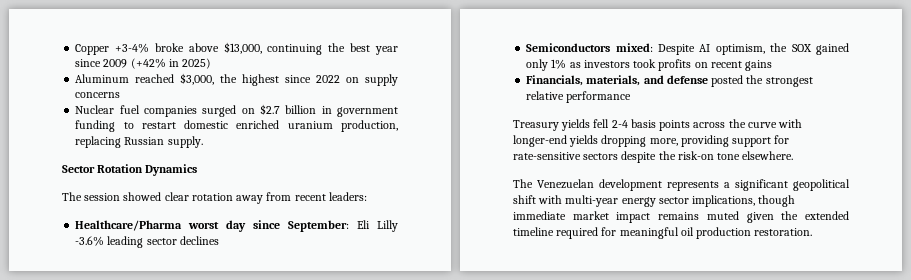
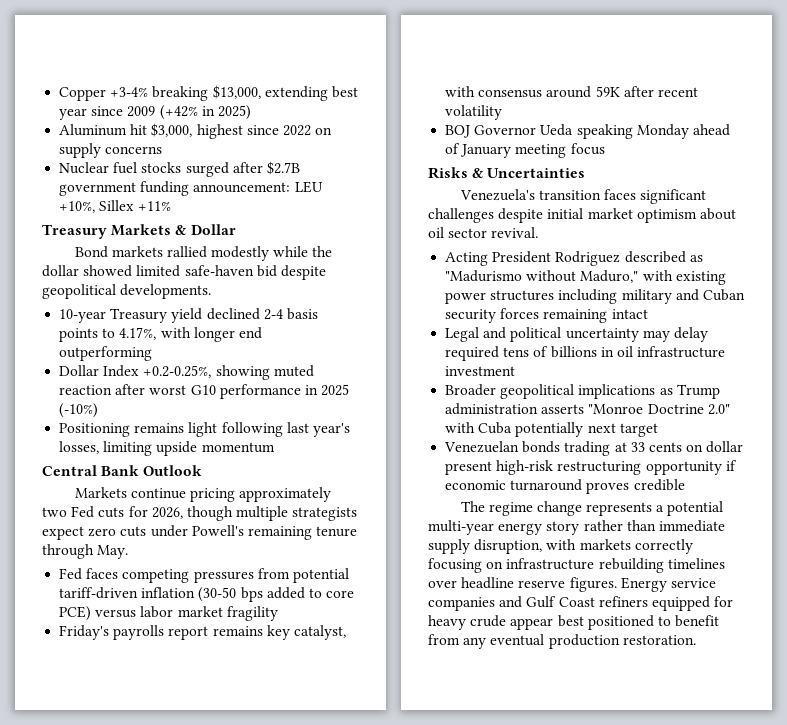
- Copper +3-4% broke above $13,000, continuing the best year since 2009 (+42% in 2025)
+ Copper +3-4% breaking $13,000, extending best year since 2009 (+42% in 2025)
- Aluminum reached $3,000, the highest since 2022 on supply concerns
+ Aluminum hit $3,000, highest since 2022 on supply concerns
- Nuclear fuel companies surged on $2.7 billion in government funding to restart domestic enriched uranium production, replacing Russian supply.
- Sector Rotation Dynamics
- The session showed clear rotation away from recent leaders:
- Healthcare/Pharma worst day since September: Eli Lilly -3.6% leading sector declines
- Semiconductors mixed: Despite AI optimism, the SOX gained only 1% as investors took profits on recent gains
- Financials, materials, and defense posted the strongest relative performance
- Treasury yields fell 2-4 basis points across the curve with longer-end yields dropping more, providing support for rate-sensitive sectors despite the risk-on tone elsewhere.
- The Venezuelan development represents a significant geopolitical shift with multi-year energy sector implications, though immediate market impact remains muted given the extended timeline required for meaningful oil production restoration.
+ Nuclear fuel stocks surged after $2.7B government funding announcement: LEU +10%, Sillex +11%
+ Treasury Markets & Dollar
+ Bond markets rallied modestly while the dollar showed limited safe-haven bid despite geopolitical developments.
+ 10-year Treasury yield declined 2-4 basis points to 4.17%, with longer end outperforming
+ Dollar Index +0.2-0.25%, showing muted reaction after worst G10 performance in 2025 (-10%)
+ Positioning remains light following last year's losses, limiting upside momentum
+ Central Bank Outlook
+ Markets continue pricing approximately two Fed cuts for 2026, though multiple strategists expect zero cuts under Powell's remaining tenure through May.
+ Fed faces competing pressures from potential tariff-driven inflation (30-50 bps added to core PCE) versus labor market fragility
+ Friday's payrolls report remains key catalyst, with consensus around 59K after recent volatility
+ BOJ Governor Ueda speaking Monday ahead of January meeting focus
+ Risks & Uncertainties
+ Venezuela's transition faces significant challenges despite initial market optimism about oil sector revival.
+ Acting President Rodriguez described as "Madurismo without Maduro," with existing power structures including military and Cuban security forces remaining intact
+ Legal and political uncertainty may delay required tens of billions in oil infrastructure investment
+ Broader geopolitical implications as Trump administration asserts "Monroe Doctrine 2.0" with Cuba potentially next target
+ Venezuelan bonds trading at 33 cents on dollar present high-risk restructuring opportunity if economic turnaround proves credible
+ The regime change represents a potential multi-year energy story rather than immediate supply disruption, with markets correctly focusing on infrastructure rebuilding timelines over headline reserve figures. Energy service companies and Gulf Coast refiners equipped for heavy crude appear best positioned to benefit from any eventual production restoration.

